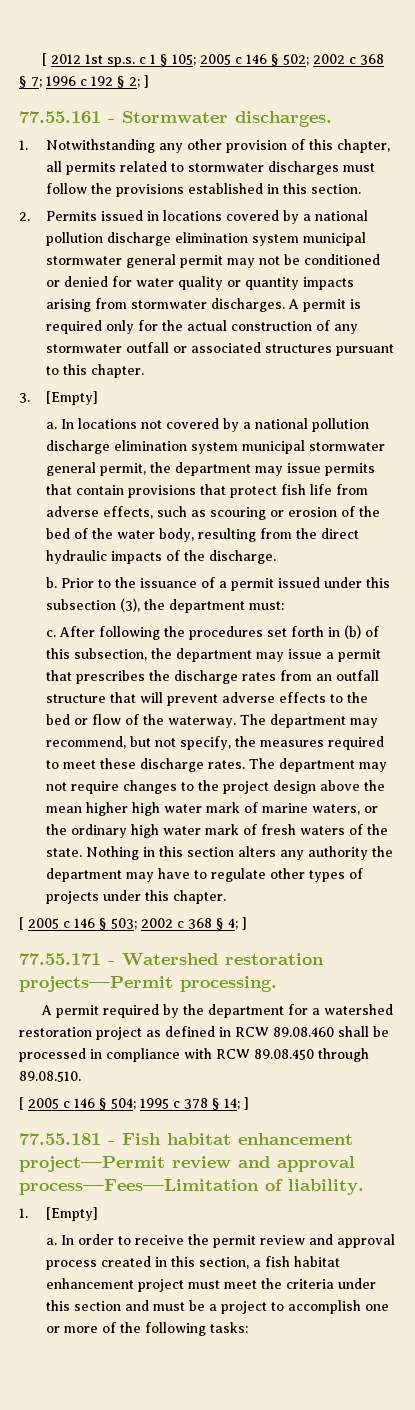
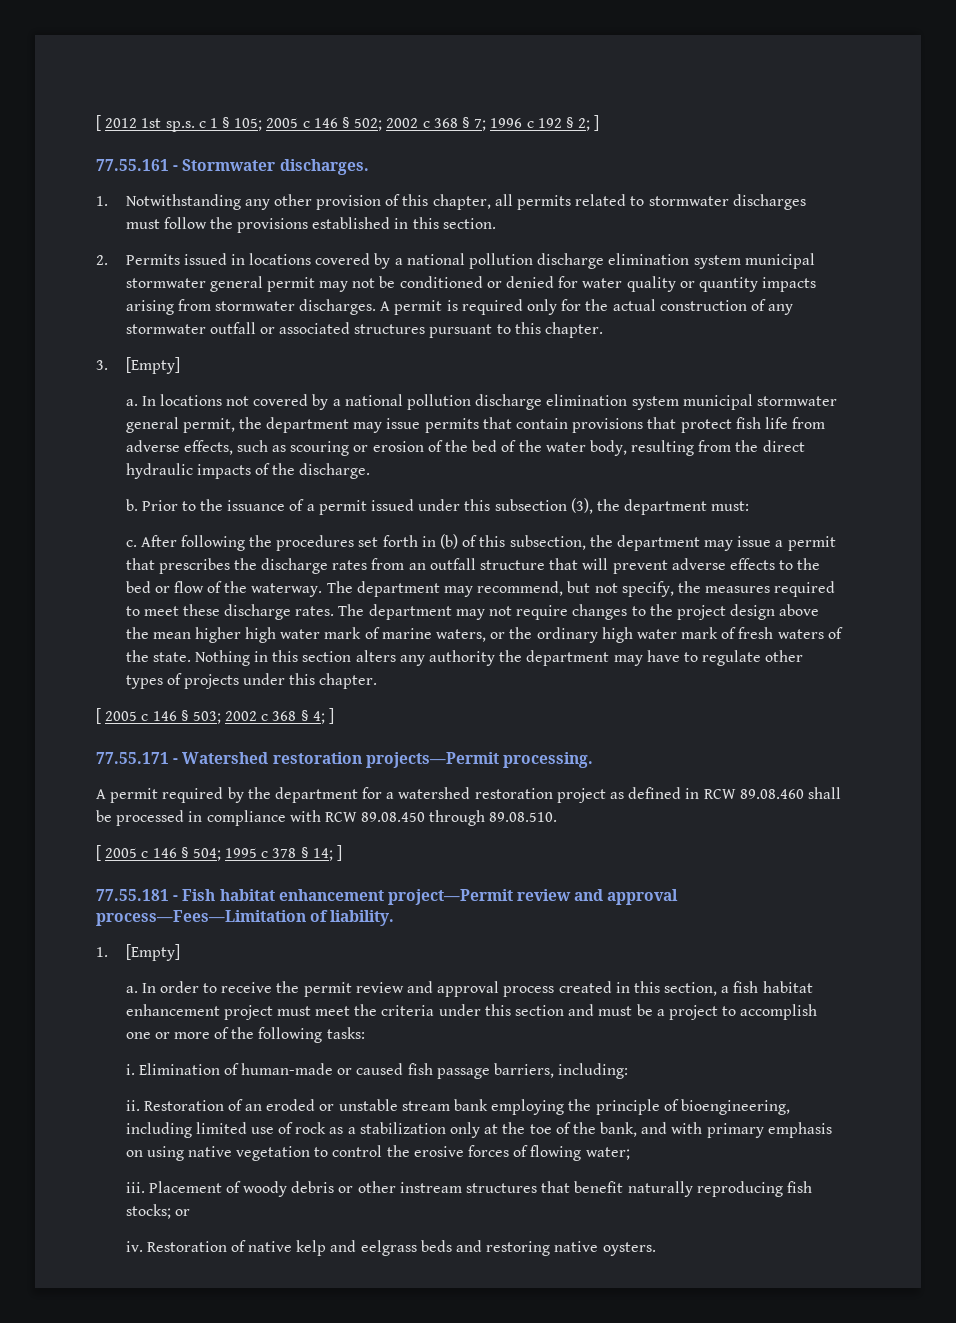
+ i. Elimination of human-made or caused fish passage barriers, including:
+ ii. Restoration of an eroded or unstable stream bank employing the principle of bioengineering, including limited use of rock as a stabilization only at the toe of the bank, and with primary emphasis on using native vegetation to control the erosive forces of flowing water;
+ iii. Placement of woody debris or other instream structures that benefit naturally reproducing fish stocks; or
+ iv. Restoration of native kelp and eelgrass beds and restoring native oysters.

